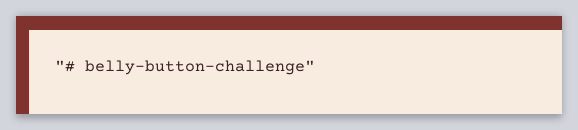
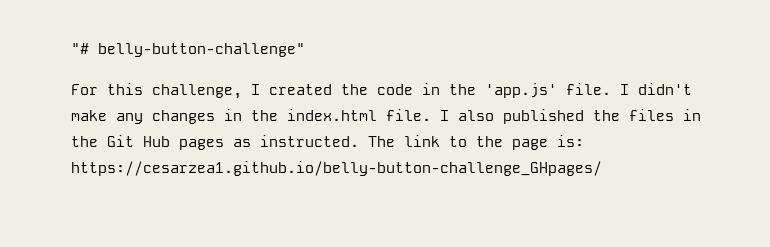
+ For this challenge, I created the code in the 'app.js' file. I didn't make any changes in the index.html file. I also published the files in the Git Hub pages as instructed. The link to the page is: https://cesarzea1.github.io/belly-button-challenge_GHpages/

